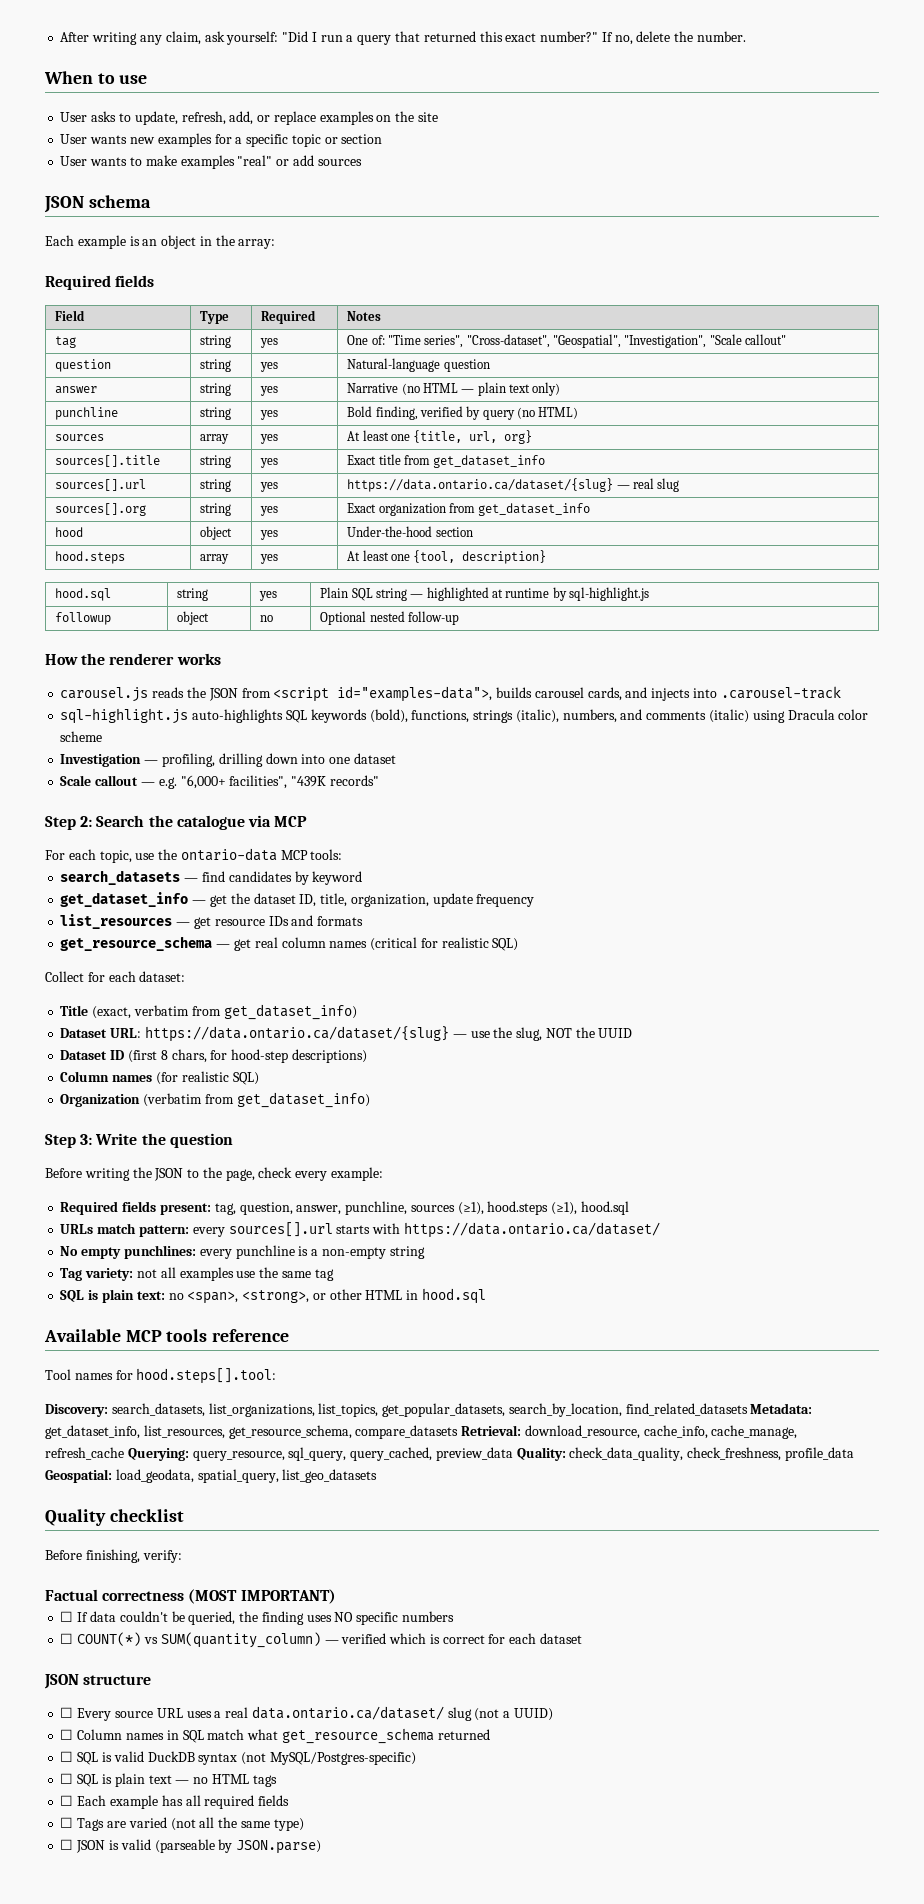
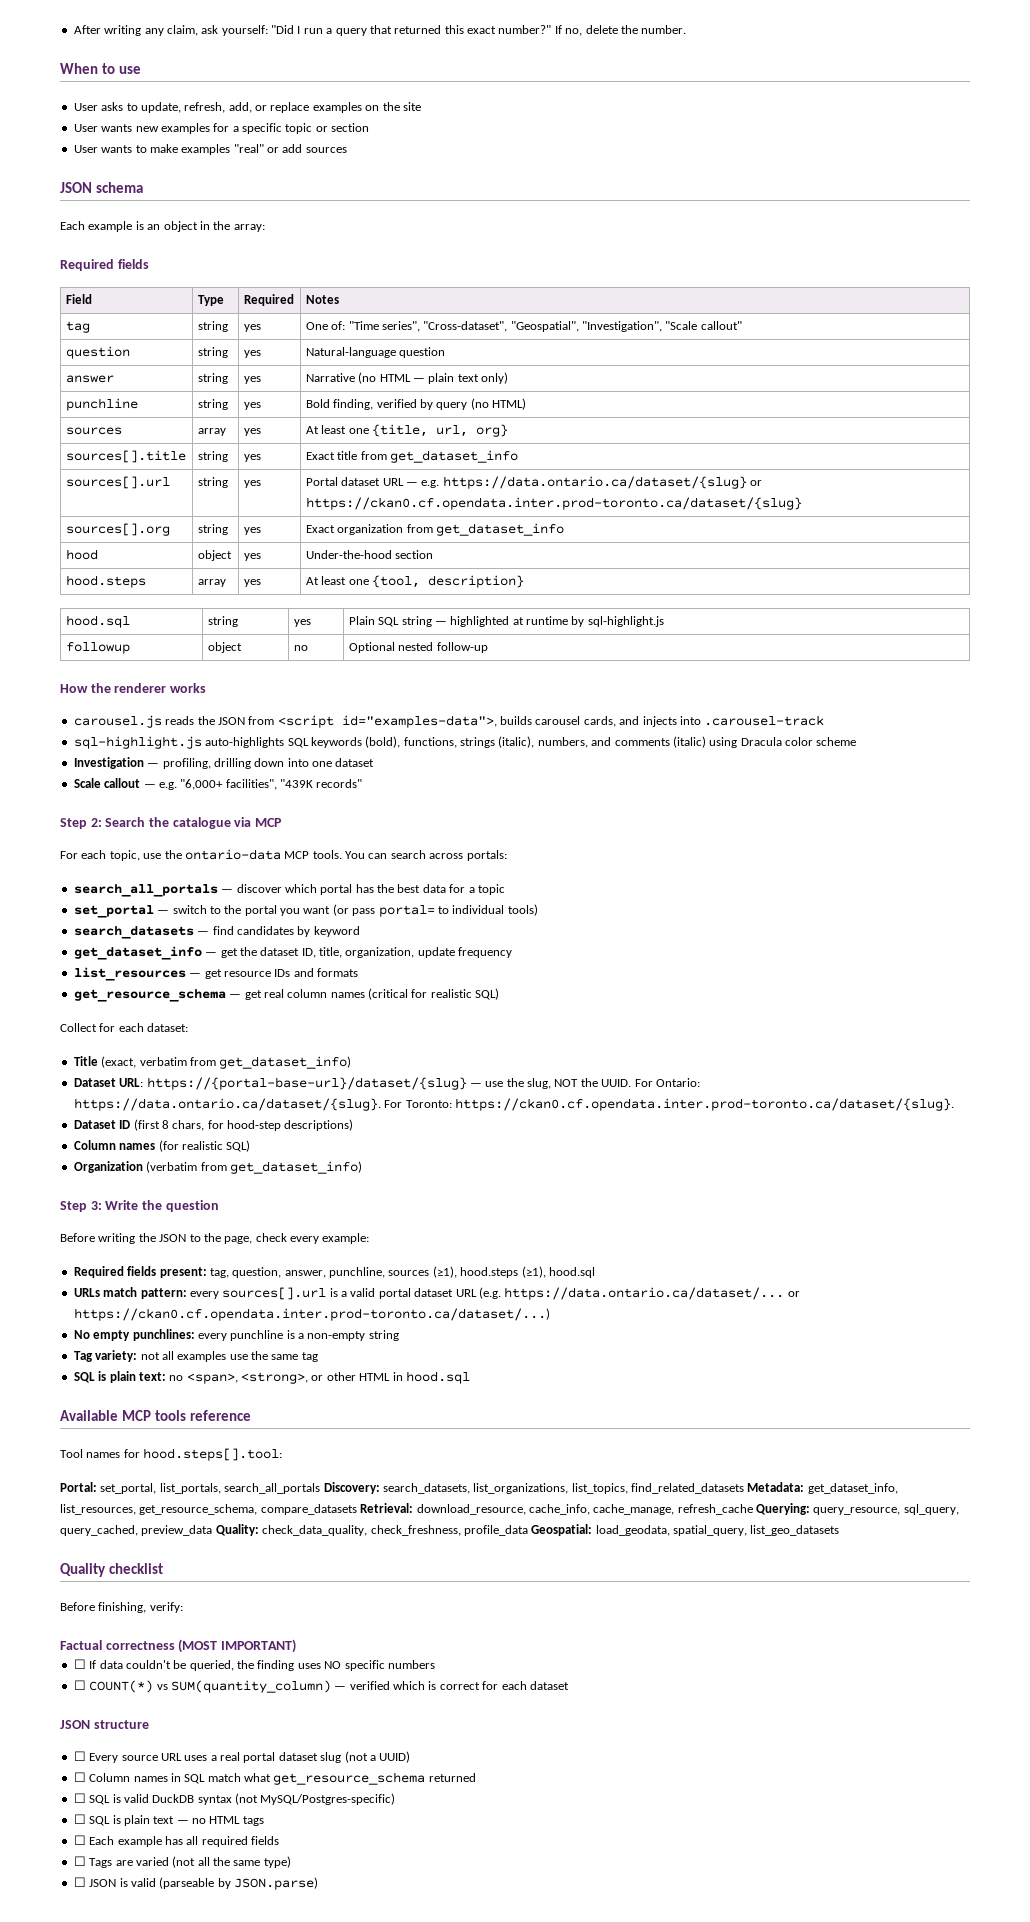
- sources[].url | string | yes | https://data.ontario.ca/dataset/{slug} — real slug
+ sources[].url | string | yes | Portal dataset URL — e.g. https://data.ontario.ca/dataset/{slug} or https://ckan0.cf.opendata.inter.prod-toronto.ca/dataset/{slug}
- For each topic, use the ontario-data MCP tools:
+ For each topic, use the ontario-data MCP tools. You can search across portals:
+ search_all_portals — discover which portal has the best data for a topic
+ set_portal — switch to the portal you want (or pass portal= to individual tools)
- Dataset URL: https://data.ontario.ca/dataset/{slug} — use the slug, NOT the UUID
+ Dataset URL: https://{portal-base-url}/dataset/{slug} — use the slug, NOT the UUID. For Ontario: https://data.ontario.ca/dataset/{slug}. For Toronto: https://ckan0.cf.opendata.inter.prod-toronto.ca/dataset/{slug}.
- URLs match pattern: every sources[].url starts with https://data.ontario.ca/dataset/
+ URLs match pattern: every sources[].url is a valid portal dataset URL (e.g. https://data.ontario.ca/dataset/... or https://ckan0.cf.opendata.inter.prod-toronto.ca/dataset/...)
- Discovery: search_datasets, list_organizations, list_topics, get_popular_datasets, search_by_location, find_related_datasets Metadata: get_dataset_info, list_resources, get_resource_schema, compare_datasets Retrieval: download_resource, cache_info, cache_manage, refresh_cache Querying: query_resource, sql_query, query_cached, preview_data Quality: check_data_quality, check_freshness, profile_data Geospatial: load_geodata, spatial_query, list_geo_datasets
+ Portal: set_portal, list_portals, search_all_portals Discovery: search_datasets, list_organizations, list_topics, find_related_datasets Metadata: get_dataset_info, list_resources, get_resource_schema, compare_datasets Retrieval: download_resource, cache_info, cache_manage, refresh_cache Querying: query_resource, sql_query, query_cached, preview_data Quality: check_data_quality, check_freshness, profile_data Geospatial: load_geodata, spatial_query, list_geo_datasets
- ☐ Every source URL uses a real data.ontario.ca/dataset/ slug (not a UUID)
+ ☐ Every source URL uses a real portal dataset slug (not a UUID)

